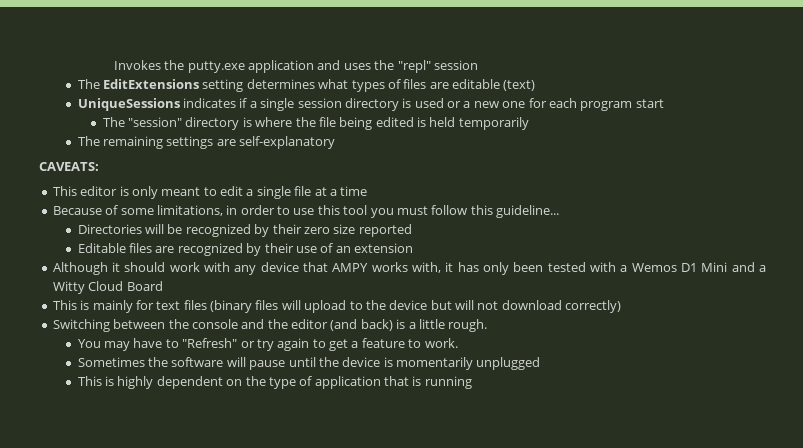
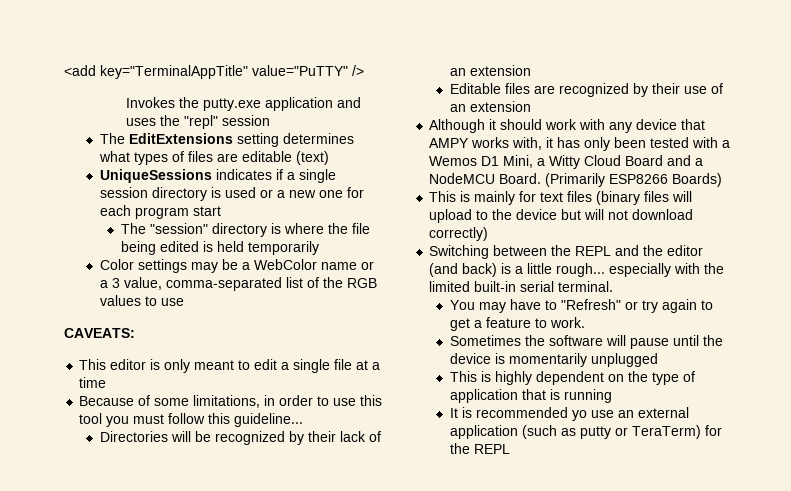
+ <add key="TerminalAppTitle" value="PuTTY" />
- The remaining settings are self-explanatory
+ Color settings may be a WebColor name or a 3 value, comma-separated list of the RGB values to use
- Directories will be recognized by their zero size reported
+ Directories will be recognized by their lack of an extension
- Although it should work with any device that AMPY works with, it has only been tested with a Wemos D1 Mini and a Witty Cloud Board
+ Although it should work with any device that AMPY works with, it has only been tested with a Wemos D1 Mini, a Witty Cloud Board and a NodeMCU Board. (Primarily ESP8266 Boards)
- Switching between the console and the editor (and back) is a little rough.
+ Switching between the REPL and the editor (and back) is a little rough... especially with the limited built-in serial terminal.
+ It is recommended yo use an external application (such as putty or TeraTerm) for the REPL

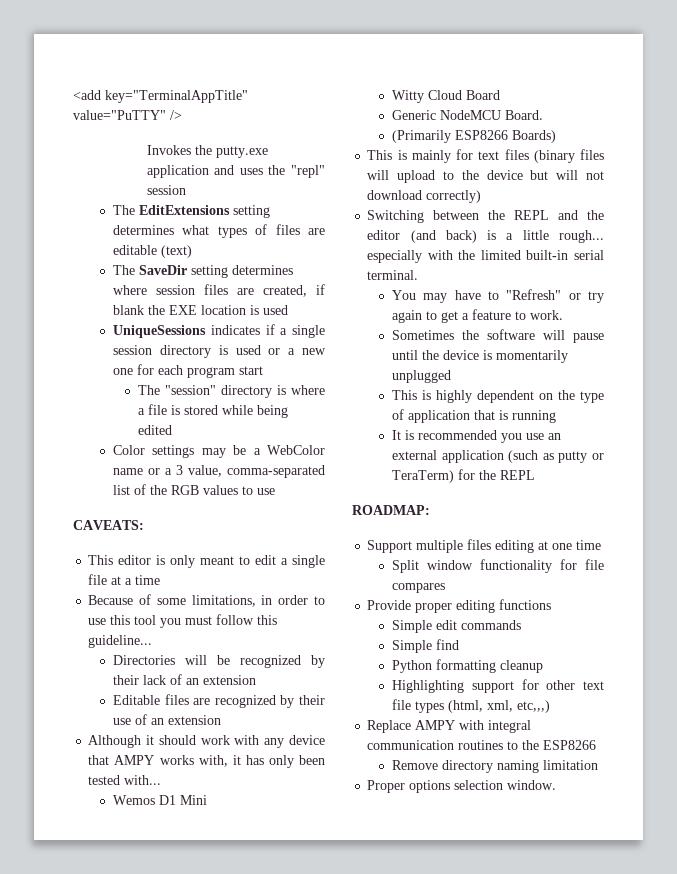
+ The SaveDir setting determines where session files are created, if blank the EXE location is used
- The "session" directory is where the file being edited is held temporarily
+ The "session" directory is where a file is stored while being edited
- Although it should work with any device that AMPY works with, it has only been tested with a Wemos D1 Mini, a Witty Cloud Board and a NodeMCU Board. (Primarily ESP8266 Boards)
+ Although it should work with any device that AMPY works with, it has only been tested with...
+ Wemos D1 Mini
+ Witty Cloud Board
+ Generic NodeMCU Board.
+ (Primarily ESP8266 Boards)
- It is recommended yo use an external application (such as putty or TeraTerm) for the REPL
+ It is recommended you use an external application (such as putty or TeraTerm) for the REPL
+ ROADMAP:
+ Support multiple files editing at one time
+ Split window functionality for file compares
+ Provide proper editing functions
+ Simple edit commands
+ Simple find
+ Python formatting cleanup
+ Highlighting support for other text file types (html, xml, etc,,,)
+ Replace AMPY with integral communication routines to the ESP8266
+ Remove directory naming limitation
+ Proper options selection window.

